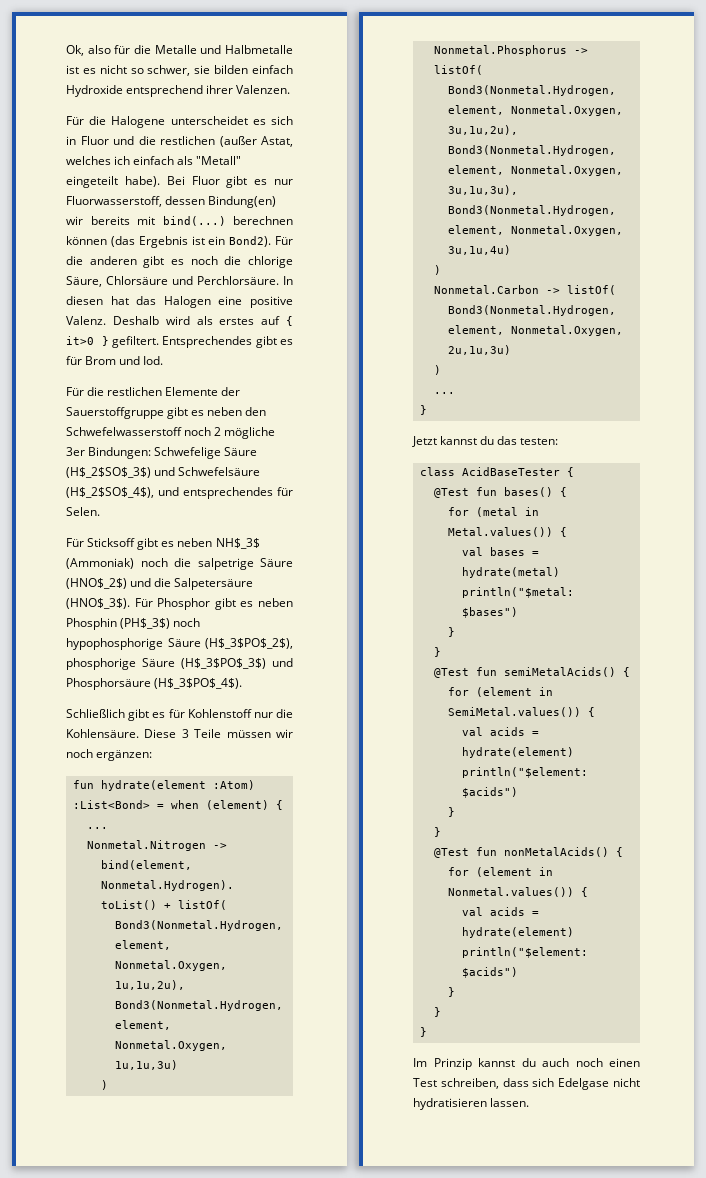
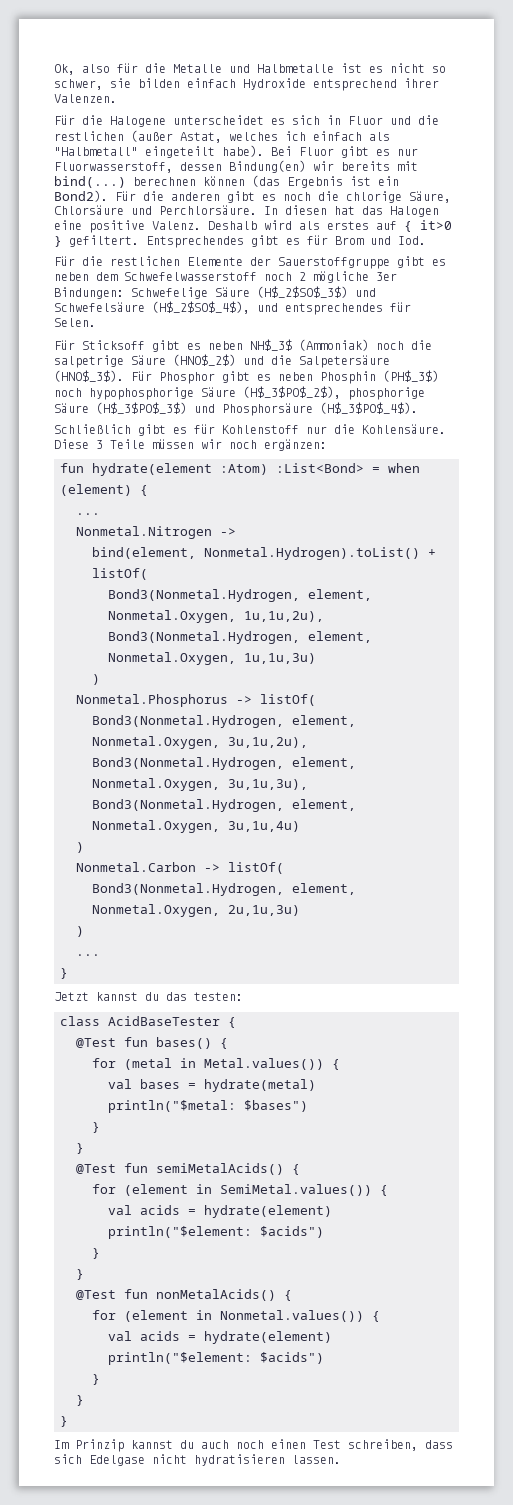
- Für die Halogene unterscheidet es sich in Fluor und die restlichen (außer Astat, welches ich einfach als "Metall" eingeteilt habe).
+ Für die Halogene unterscheidet es sich in Fluor und die restlichen (außer Astat, welches ich einfach als "Halbmetall" eingeteilt habe).
- Für die restlichen Elemente der Sauerstoffgruppe gibt es neben den Schwefelwasserstoff noch 2 mögliche 3er Bindungen: Schwefelige Säure (H$_2$SO$_3$) und Schwefelsäure (H$_2$SO$_4$), und entsprechendes für Selen.
+ Für die restlichen Elemente der Sauerstoffgruppe gibt es neben dem Schwefelwasserstoff noch 2 mögliche 3er Bindungen: Schwefelige Säure (H$_2$SO$_3$) und Schwefelsäure (H$_2$SO$_4$), und entsprechendes für Selen.

